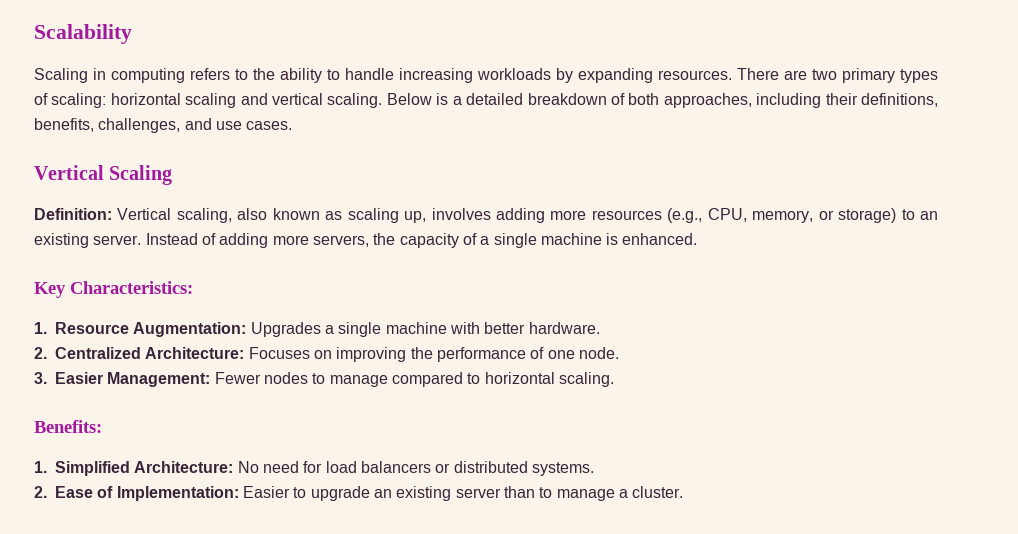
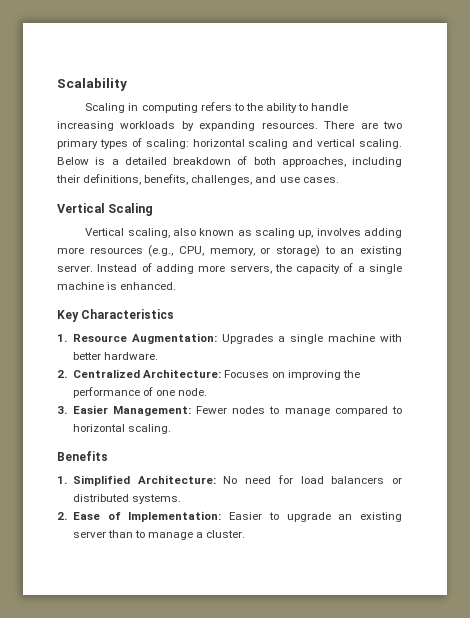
- Definition: Vertical scaling, also known as scaling up, involves adding more resources (e.g., CPU, memory, or storage) to an existing server.
+ Vertical scaling, also known as scaling up, involves adding more resources (e.g., CPU, memory, or storage) to an existing server.
- Key Characteristics:
+ Key Characteristics
- Benefits:
+ Benefits

